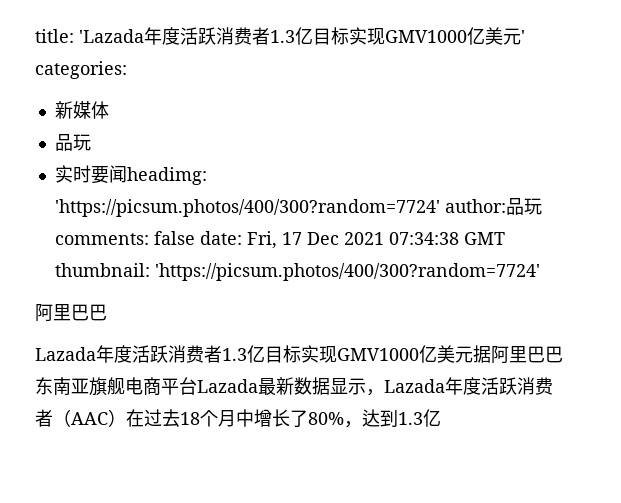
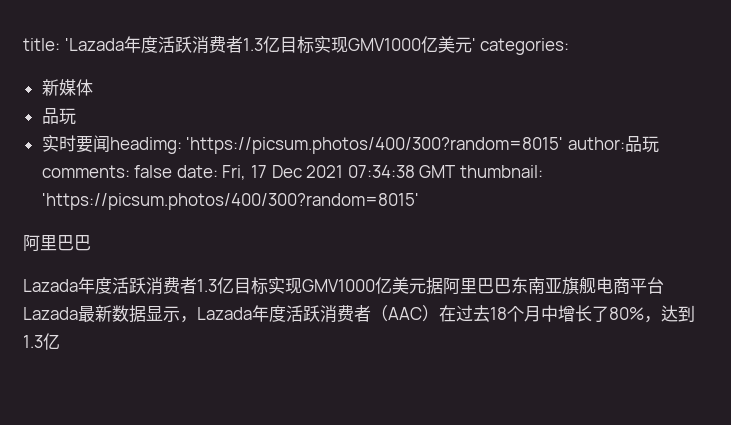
- 实时要闻headimg: 'https://picsum.photos/400/300?random=7724' author:品玩comments: false date: Fri, 17 Dec 2021 07:34:38 GMT thumbnail: 'https://picsum.photos/400/300?random=7724'
+ 实时要闻headimg: 'https://picsum.photos/400/300?random=8015' author:品玩comments: false date: Fri, 17 Dec 2021 07:34:38 GMT thumbnail: 'https://picsum.photos/400/300?random=8015'

